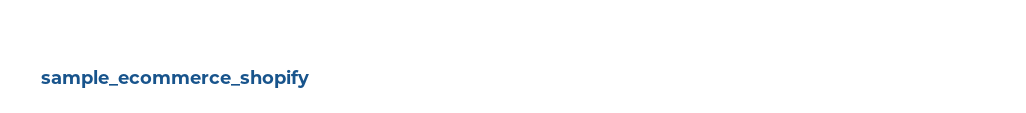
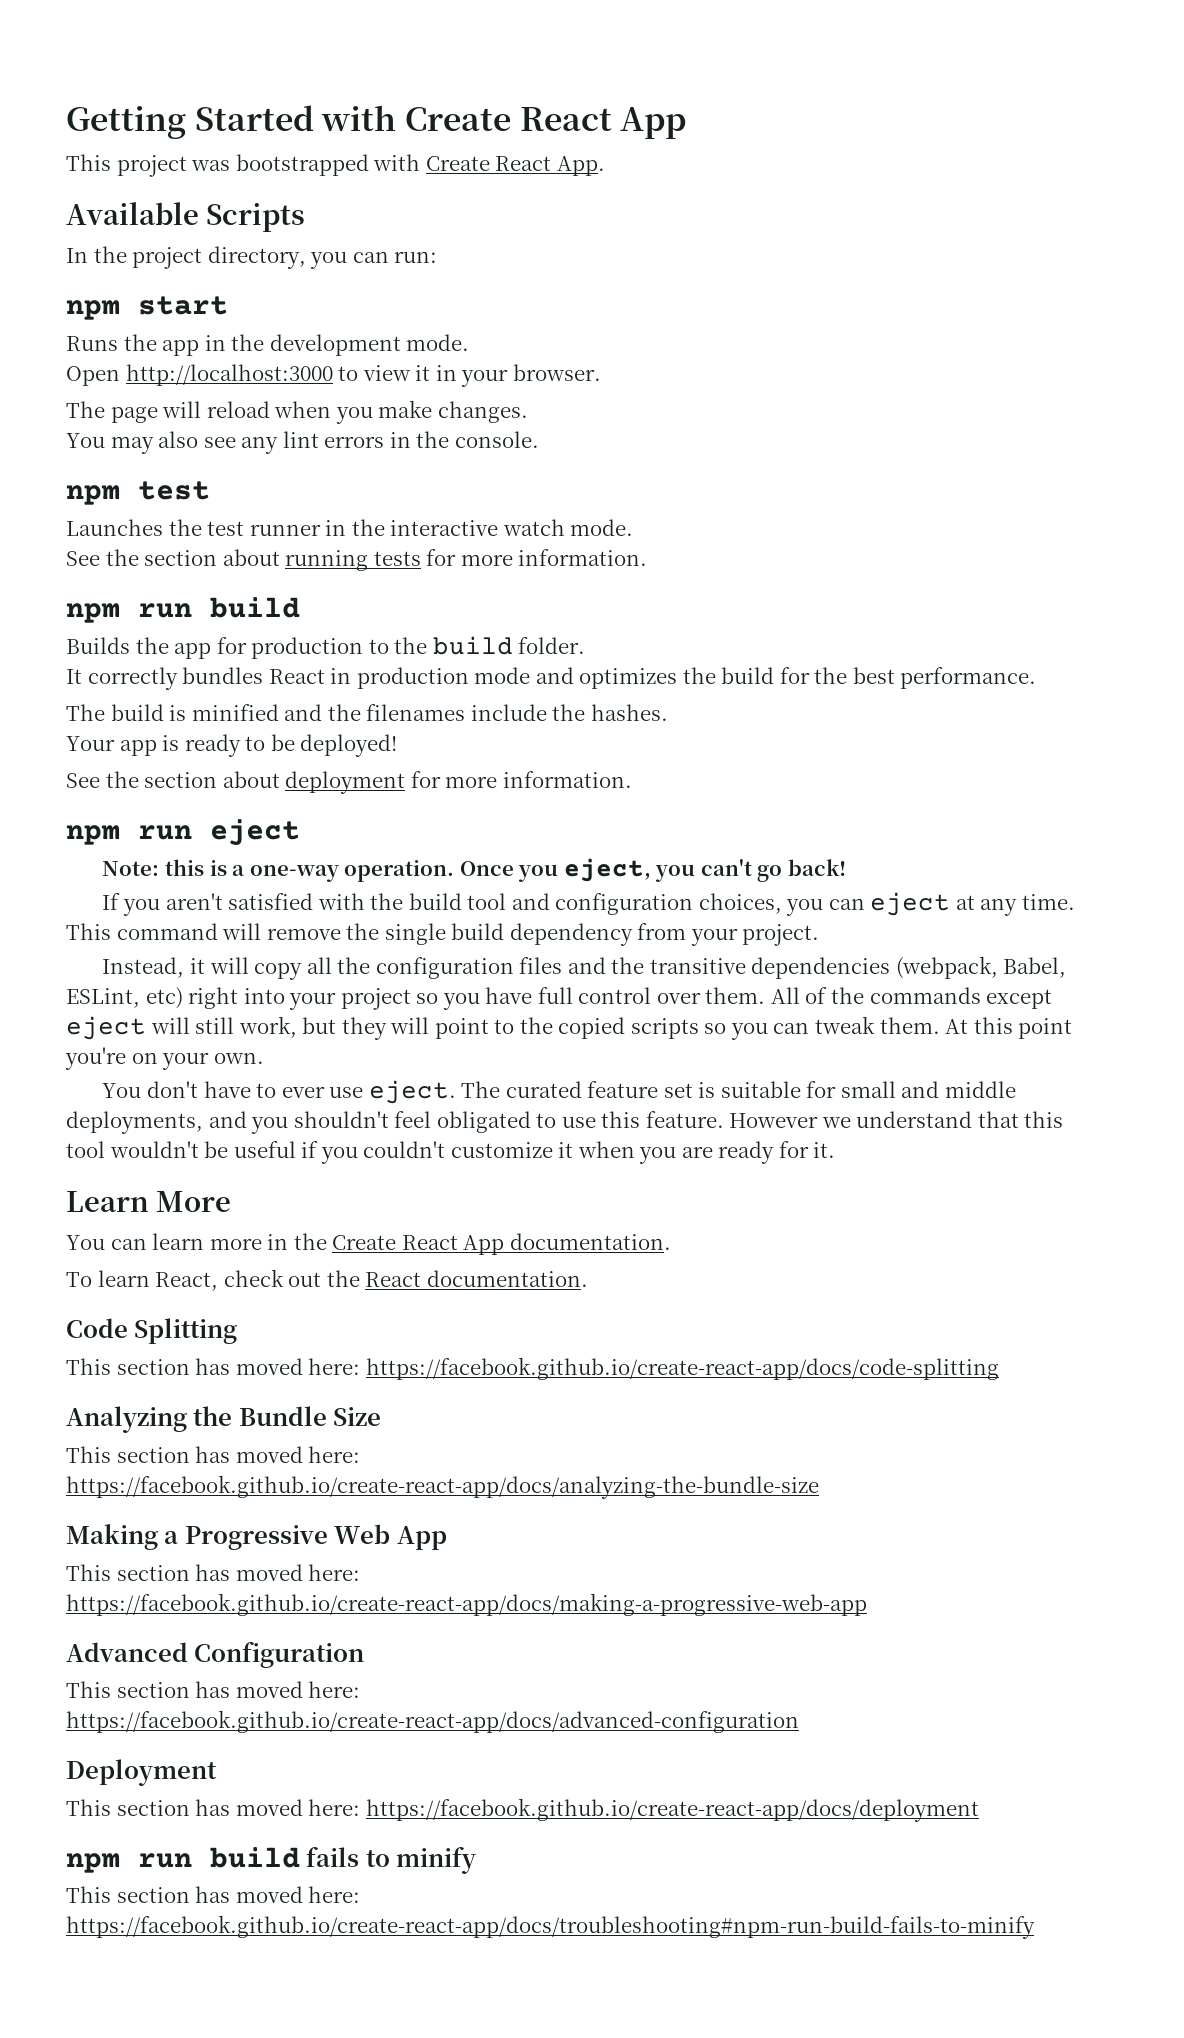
- sample_ecommerce_shopify
+ Getting Started with Create React App
+ This project was bootstrapped with Create React App.
+ Available Scripts
+ In the project directory, you can run:
+ npm start
+ Runs the app in the development mode.
+ Open http://localhost:3000 to view it in your browser.
+ The page will reload when you make changes.
+ You may also see any lint errors in the console.
+ npm test
+ Launches the test runner in the interactive watch mode.
+ See the section about running tests for more information.
+ npm run build
+ Builds the app for production to the build folder.
+ It correctly bundles React in production mode and optimizes the build for the best performance.
+ The build is minified and the filenames include the hashes.
+ Your app is ready to be deployed!
+ See the section about deployment for more information.
+ npm run eject
+ Note: this is a one-way operation. Once you eject, you can't go back!
+ If you aren't satisfied with the build tool and configuration choices, you can eject at any time. This command will remove the single build dependency from your project.
+ Instead, it will copy all the configuration files and the transitive dependencies (webpack, Babel, ESLint, etc) right into your project so you have full control over them. All of the commands except eject will still work, but they will point to the copied scripts so you can tweak them. At this point you're on your own.
+ You don't have to ever use eject. The curated feature set is suitable for small and middle deployments, and you shouldn't feel obligated to use this feature. However we understand that this tool wouldn't be useful if you couldn't customize it when you are ready for it.
+ Learn More
+ You can learn more in the Create React App documentation.
+ To learn React, check out the React documentation.
+ Code Splitting
+ This section has moved here: https://facebook.github.io/create-react-app/docs/code-splitting
+ Analyzing the Bundle Size
+ This section has moved here: https://facebook.github.io/create-react-app/docs/analyzing-the-bundle-size
+ Making a Progressive Web App
+ This section has moved here: https://facebook.github.io/create-react-app/docs/making-a-progressive-web-app
+ Advanced Configuration
+ This section has moved here: https://facebook.github.io/create-react-app/docs/advanced-configuration
+ Deployment
+ This section has moved here: https://facebook.github.io/create-react-app/docs/deployment
+ npm run build fails to minify
+ This section has moved here: https://facebook.github.io/create-react-app/docs/troubleshooting#npm-run-build-fails-to-minify

